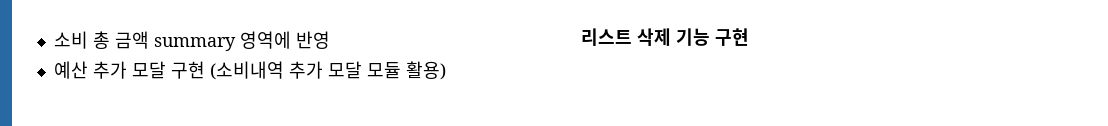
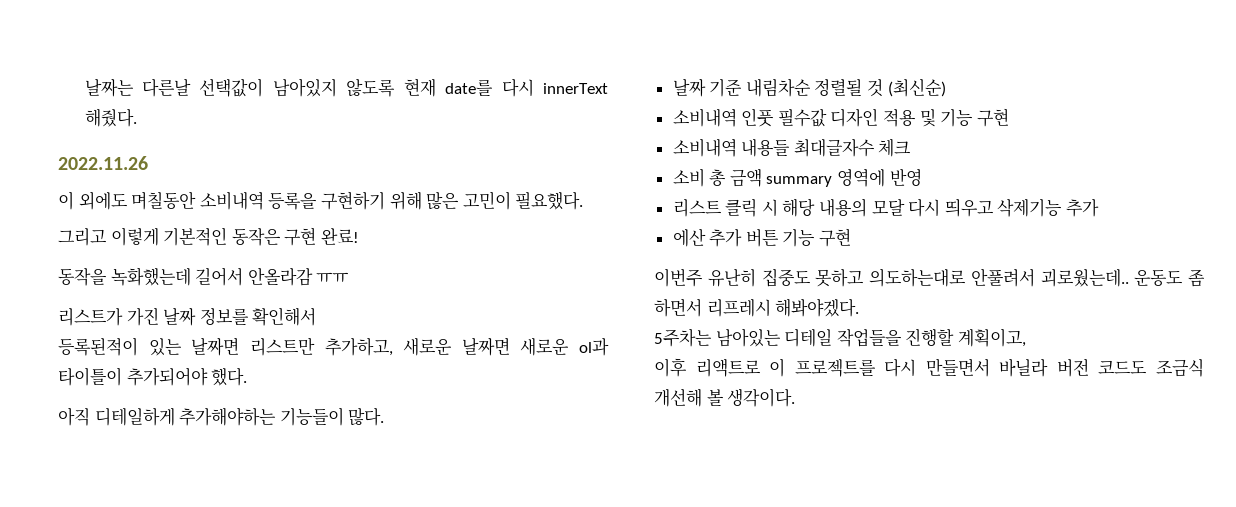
+ 날짜는 다른날 선택값이 남아있지 않도록 현재 date를 다시 innerText 해줬다.
+ 2022.11.26
+ 이 외에도 며칠동안 소비내역 등록을 구현하기 위해 많은 고민이 필요했다.
+ 그리고 이렇게 기본적인 동작은 구현 완료!
+ 동작을 녹화했는데 길어서 안올라감 ㅠㅠ
+ 리스트가 가진 날짜 정보를 확인해서
+ 등록된적이 있는 날짜면 리스트만 추가하고, 새로운 날짜면 새로운 ol과 타이틀이 추가되어야 했다.
+ 아직 디테일하게 추가해야하는 기능들이 많다.
+ 날짜 기준 내림차순 정렬될 것 (최신순)
+ 소비내역 인풋 필수값 디자인 적용 및 기능 구현
+ 소비내역 내용들 최대글자수 체크
- 예산 추가 모달 구현 (소비내역 추가 모달 모듈 활용)
- 리스트 삭제 기능 구현
+ 리스트 클릭 시 해당 내용의 모달 다시 띄우고 삭제기능 추가
+ 에산 추가 버튼 기능 구현
+ 이번주 유난히 집중도 못하고 의도하는대로 안풀려서 괴로웠는데.. 운동도 좀 하면서 리프레시 해봐야겠다.
+ 5주차는 남아있는 디테일 작업들을 진행할 계획이고,
+ 이후 리액트로 이 프로젝트를 다시 만들면서 바닐라 버전 코드도 조금식 개선해 볼 생각이다.

